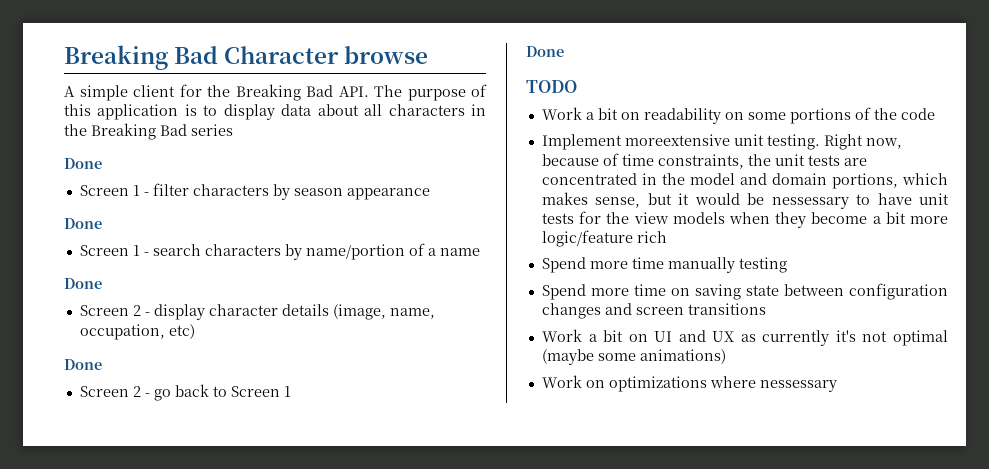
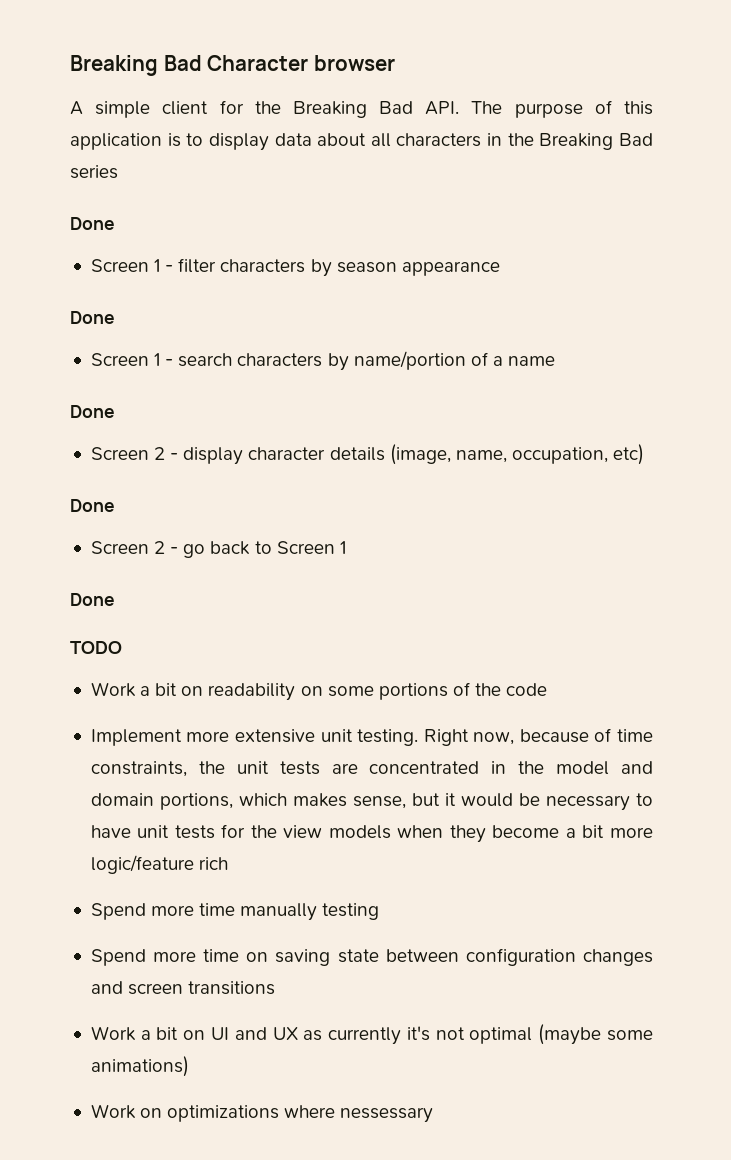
- Breaking Bad Character browse
+ Breaking Bad Character browser
- Implement moreextensive unit testing.
+ Implement more extensive unit testing.
- Right now, because of time constraints, the unit tests are concentrated in the model and domain portions, which makes sense, but it would be nessessary to have unit tests for the view models when they become a bit more logic/feature rich
+ Right now, because of time constraints, the unit tests are concentrated in the model and domain portions, which makes sense, but it would be necessary to have unit tests for the view models when they become a bit more logic/feature rich

